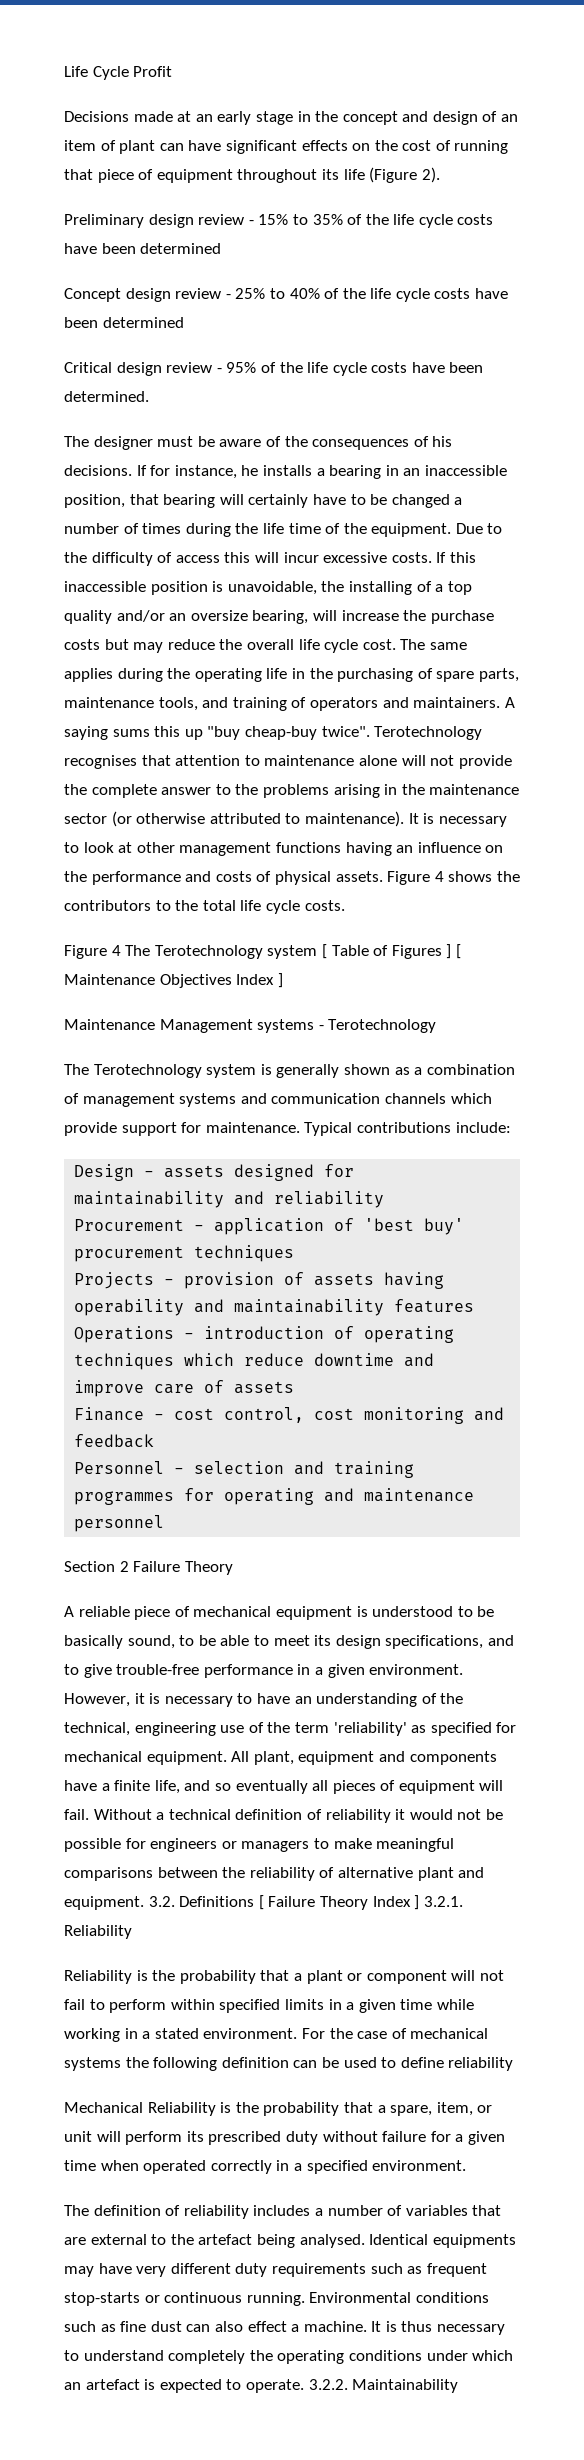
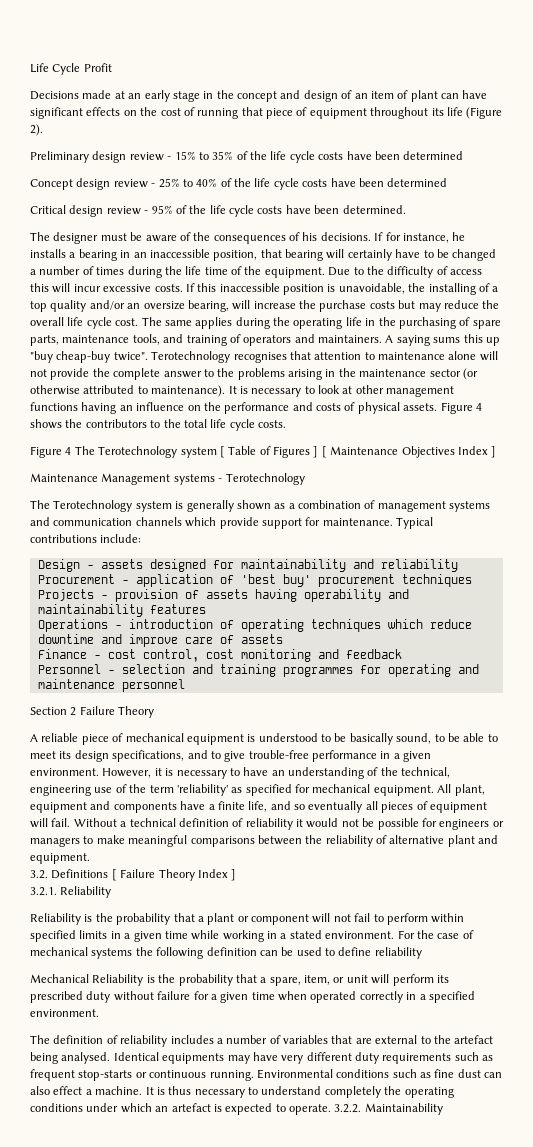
- Without a technical definition of reliability it would not be possible for engineers or managers to make meaningful comparisons between the reliability of alternative plant and equipment. 3.2. Definitions [ Failure Theory Index ] 3.2.1. Reliability
+ Without a technical definition of reliability it would not be possible for engineers or managers to make meaningful comparisons between the reliability of alternative plant and equipment.
+ 3.2. Definitions [ Failure Theory Index ]
+ 3.2.1. Reliability

